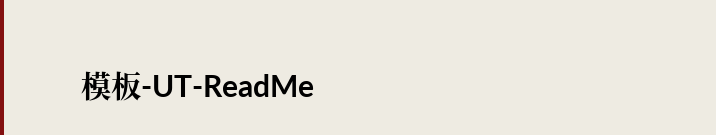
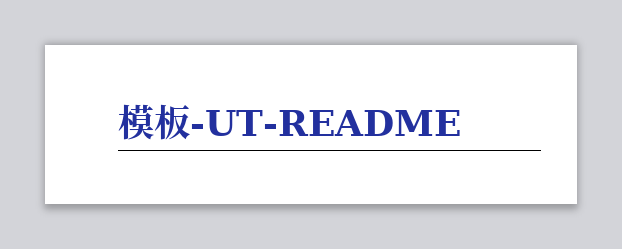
- 模板-UT-ReadMe
+ 模板-UT-README

